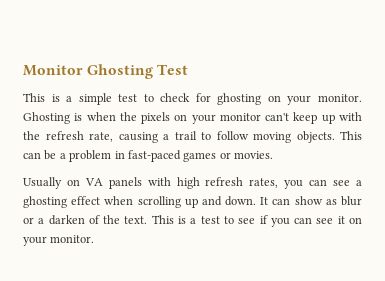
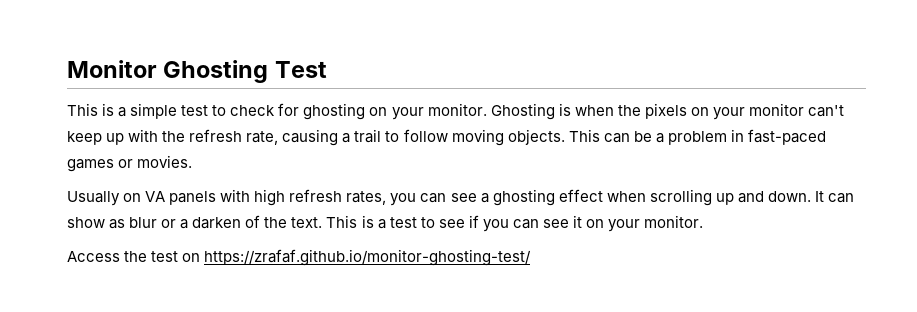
+ Access the test on https://zrafaf.github.io/monitor-ghosting-test/

